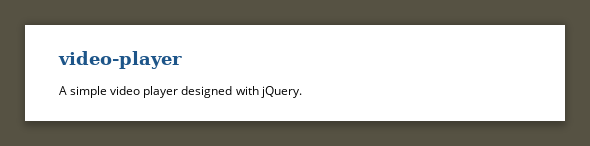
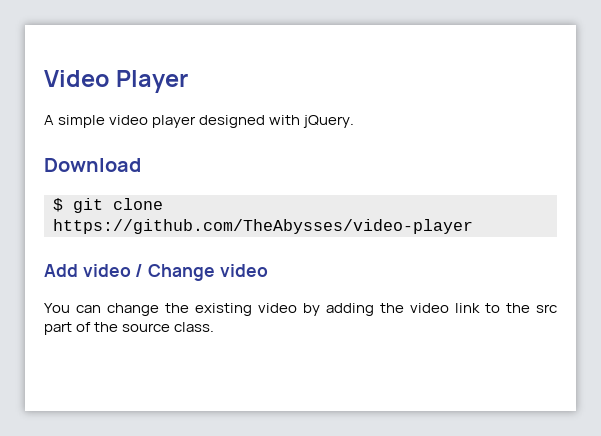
- video-player
+ Video Player
+ Download
+ $ git clone https://github.com/TheAbysses/video-player
+ Add video / Change video
+ You can change the existing video by adding the video link to the src part of the source class.

